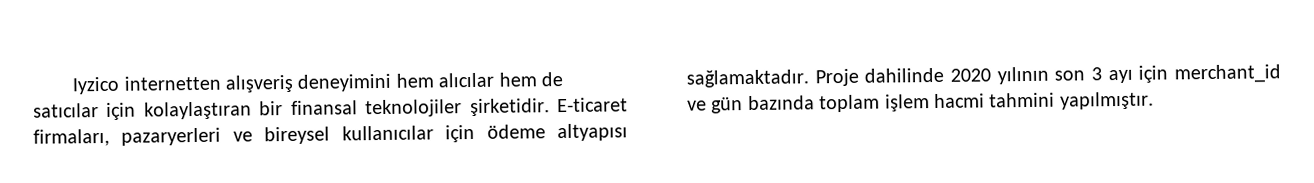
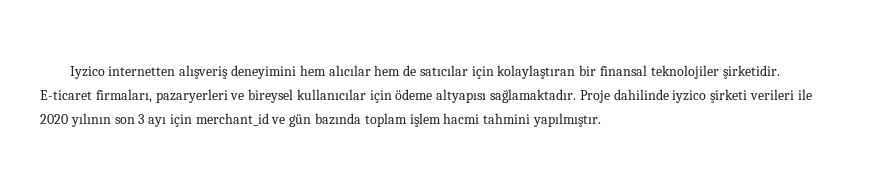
- Proje dahilinde 2020 yılının son 3 ayı için merchant_id ve gün bazında toplam işlem hacmi tahmini yapılmıştır.
+ Proje dahilinde iyzico şirketi verileri ile 2020 yılının son 3 ayı için merchant_id ve gün bazında toplam işlem hacmi tahmini yapılmıştır.

